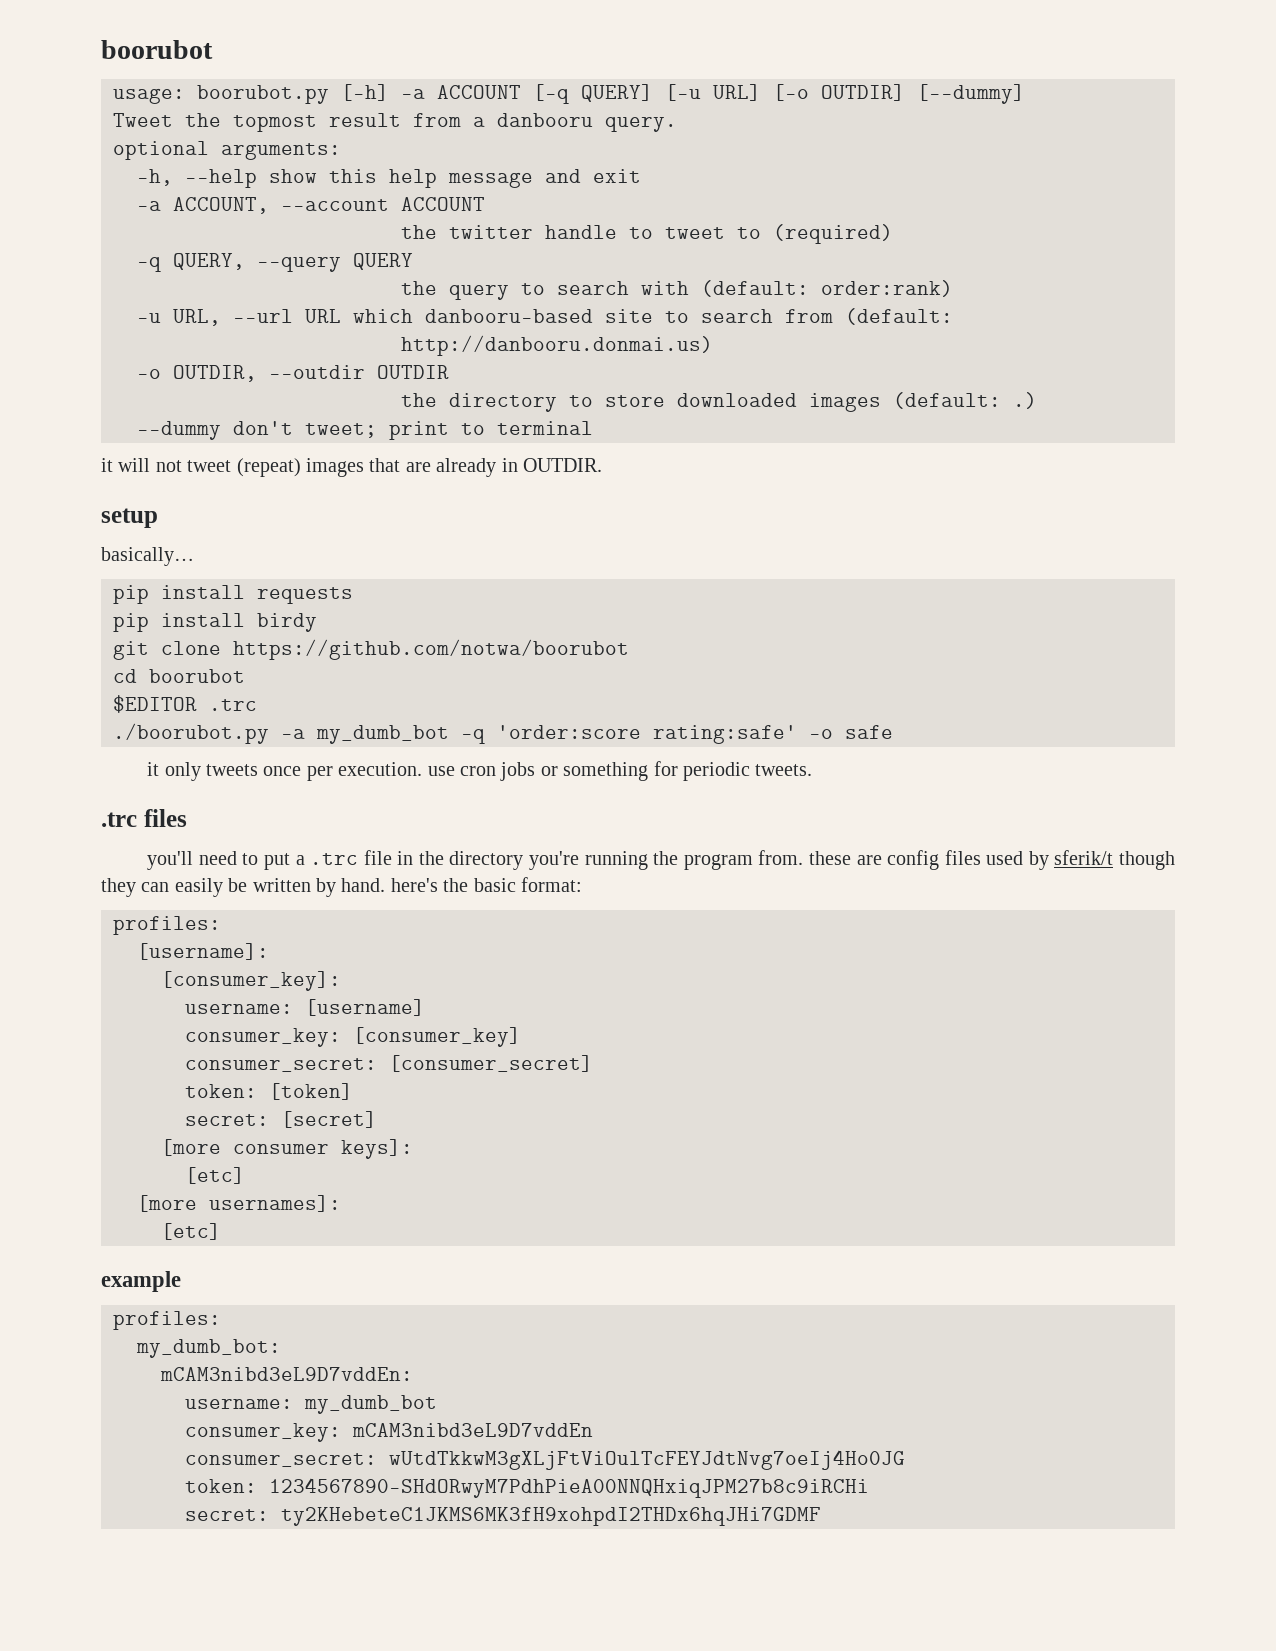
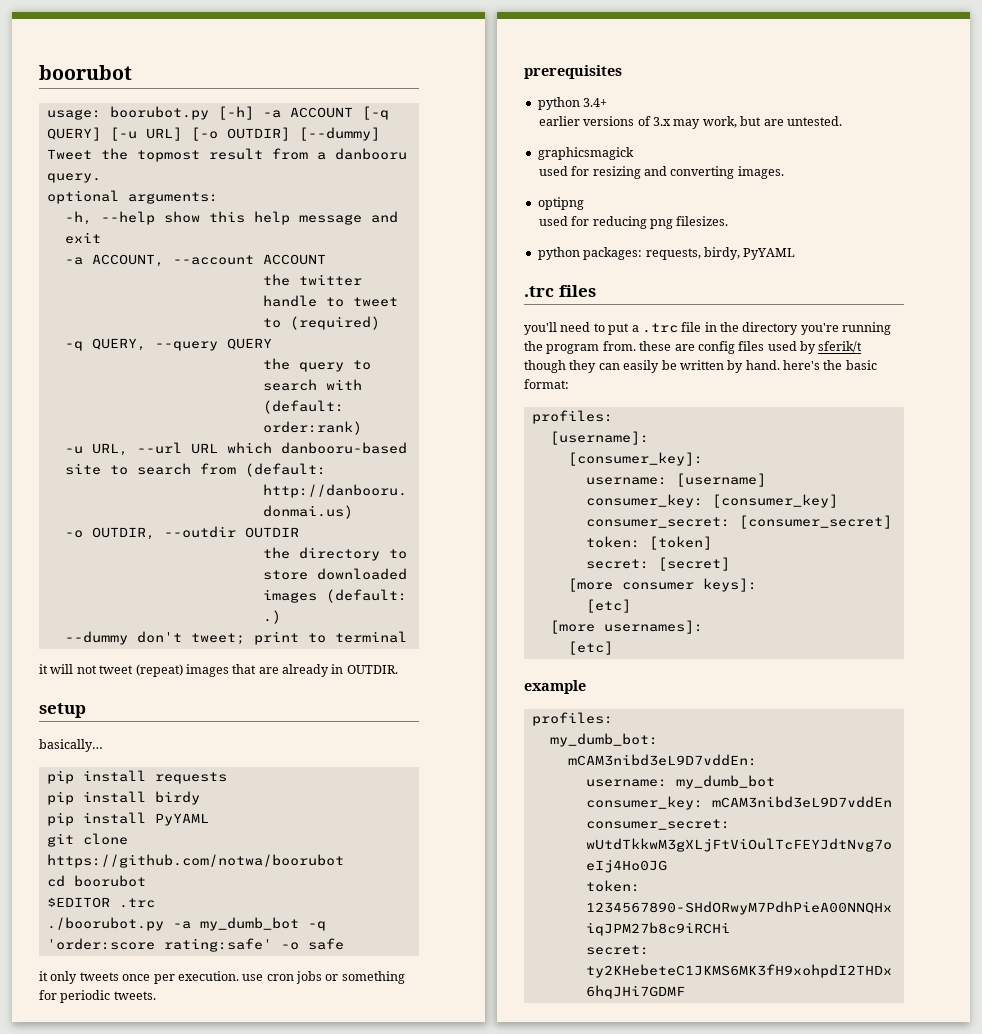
+ pip install PyYAML
+ prerequisites
+ python 3.4+
+ earlier versions of 3.x may work, but are untested.
+ graphicsmagick
+ used for resizing and converting images.
+ optipng
+ used for reducing png filesizes.
+ python packages: requests, birdy, PyYAML

